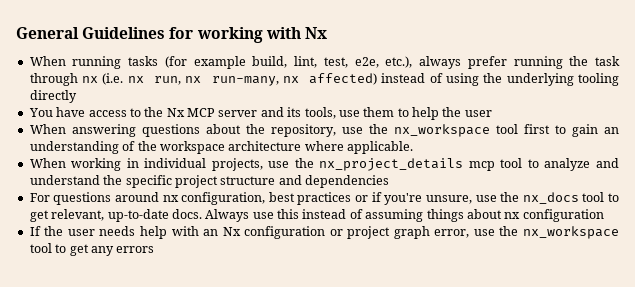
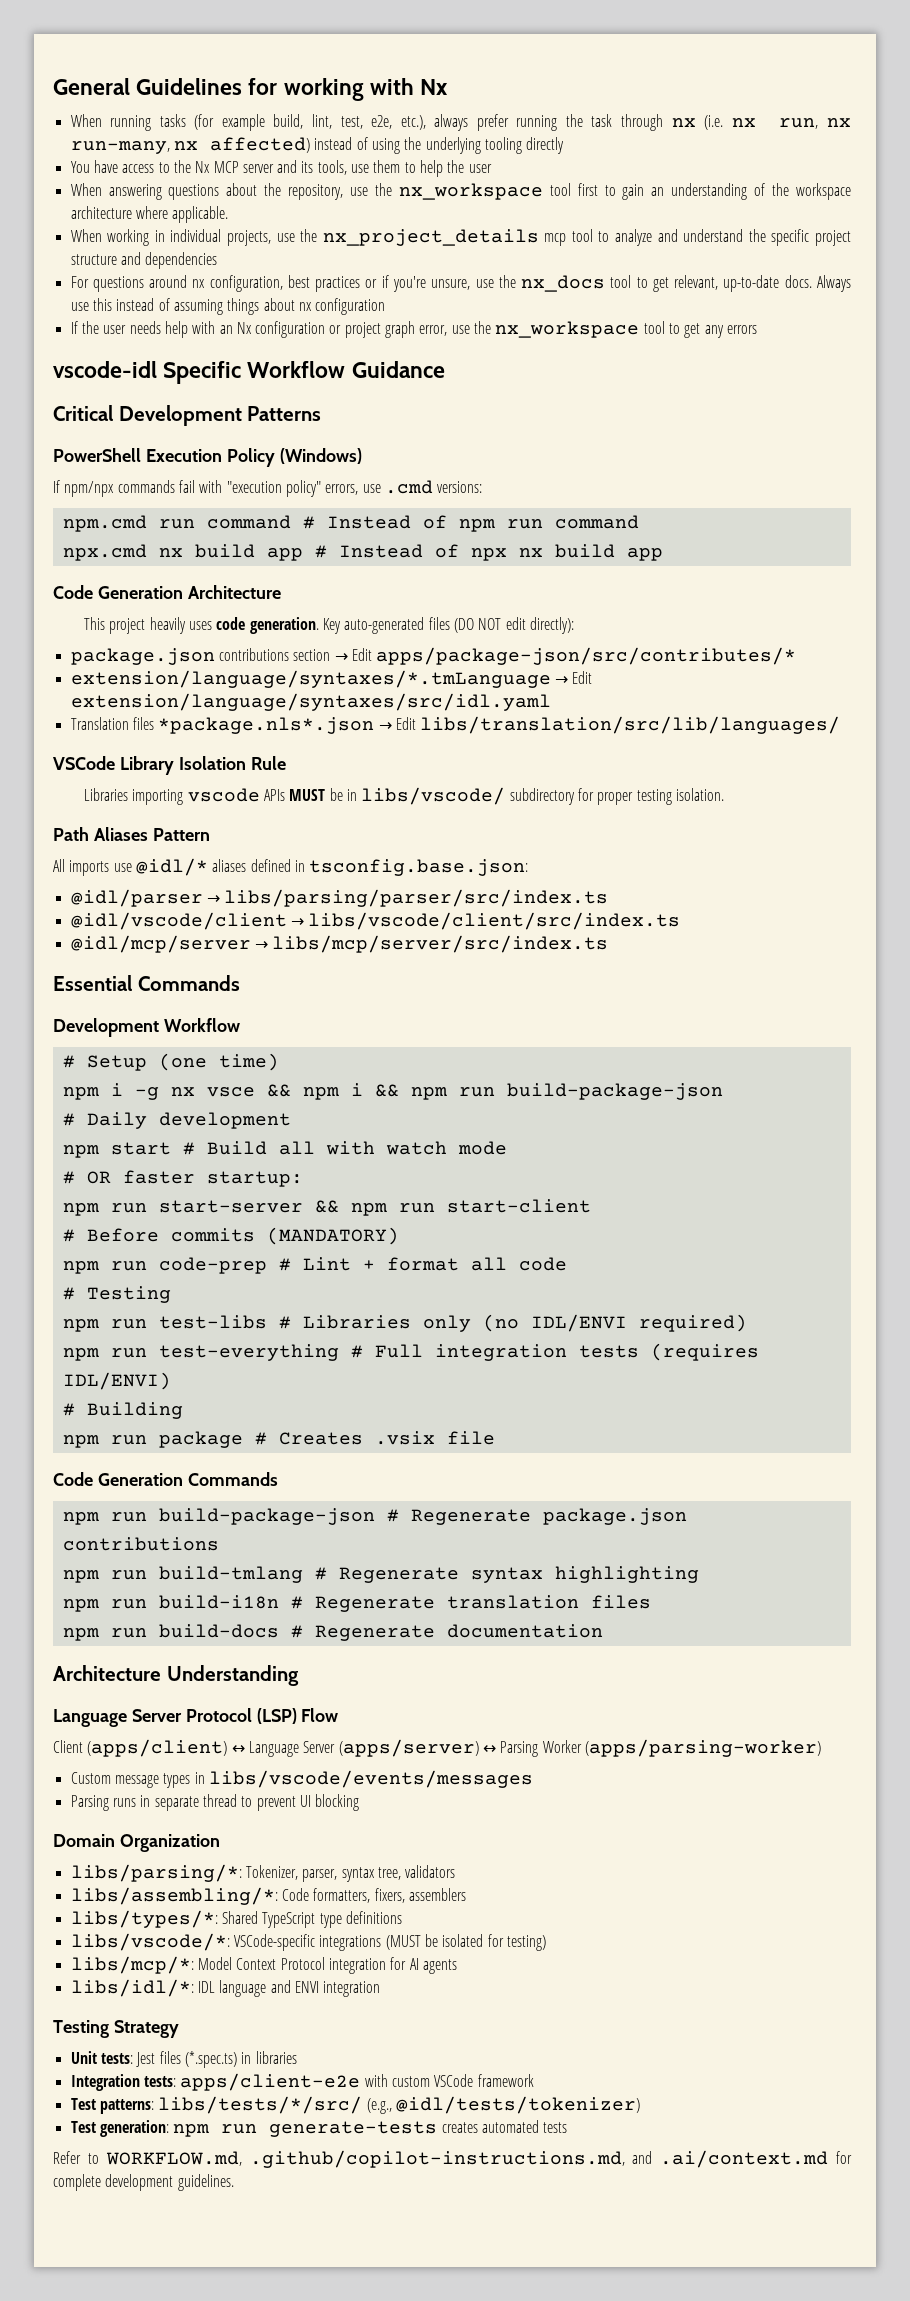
+ vscode-idl Specific Workflow Guidance
+ Critical Development Patterns
+ PowerShell Execution Policy (Windows)
+ If npm/npx commands fail with "execution policy" errors, use .cmd versions:
+ npm.cmd run command # Instead of npm run command
+ npx.cmd nx build app # Instead of npx nx build app
+ Code Generation Architecture
+ This project heavily uses code generation. Key auto-generated files (DO NOT edit directly):
+ package.json contributions section → Edit apps/package-json/src/contributes/*
+ extension/language/syntaxes/*.tmLanguage → Edit extension/language/syntaxes/src/idl.yaml
+ Translation files *package.nls*.json → Edit libs/translation/src/lib/languages/
+ VSCode Library Isolation Rule
+ Libraries importing vscode APIs MUST be in libs/vscode/ subdirectory for proper testing isolation.
+ Path Aliases Pattern
+ All imports use @idl/* aliases defined in tsconfig.base.json:
+ @idl/parser → libs/parsing/parser/src/index.ts
+ @idl/vscode/client → libs/vscode/client/src/index.ts
+ @idl/mcp/server → libs/mcp/server/src/index.ts
+ Essential Commands
+ Development Workflow
+ # Setup (one time)
+ npm i -g nx vsce && npm i && npm run build-package-json
+ # Daily development
+ npm start # Build all with watch mode
+ # OR faster startup:
+ npm run start-server && npm run start-client
+ # Before commits (MANDATORY)
+ npm run code-prep # Lint + format all code
+ # Testing
+ npm run test-libs # Libraries only (no IDL/ENVI required)
+ npm run test-everything # Full integration tests (requires IDL/ENVI)
+ # Building
+ npm run package # Creates .vsix file
+ Code Generation Commands
+ npm run build-package-json # Regenerate package.json contributions
+ npm run build-tmlang # Regenerate syntax highlighting
+ npm run build-i18n # Regenerate translation files
+ npm run build-docs # Regenerate documentation
+ Architecture Understanding
+ Language Server Protocol (LSP) Flow
+ Client (apps/client) ↔ Language Server (apps/server) ↔ Parsing Worker (apps/parsing-worker)
+ Custom message types in libs/vscode/events/messages
+ Parsing runs in separate thread to prevent UI blocking
+ Domain Organization
+ libs/parsing/*: Tokenizer, parser, syntax tree, validators
+ libs/assembling/*: Code formatters, fixers, assemblers
+ libs/types/*: Shared TypeScript type definitions
+ libs/vscode/*: VSCode-specific integrations (MUST be isolated for testing)
+ libs/mcp/*: Model Context Protocol integration for AI agents
+ libs/idl/*: IDL language and ENVI integration
+ Testing Strategy
+ Unit tests: Jest files (*.spec.ts) in libraries
+ Integration tests: apps/client-e2e with custom VSCode framework
+ Test patterns: libs/tests/*/src/ (e.g., @idl/tests/tokenizer)
+ Test generation: npm run generate-tests creates automated tests
+ Refer to WORKFLOW.md, .github/copilot-instructions.md, and .ai/context.md for complete development guidelines.

